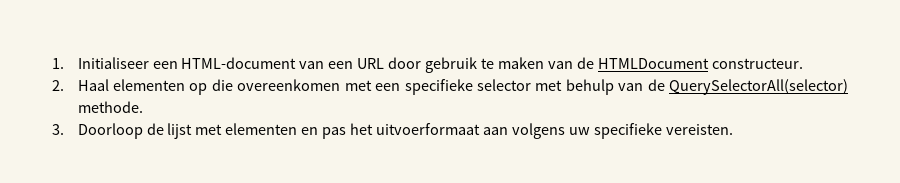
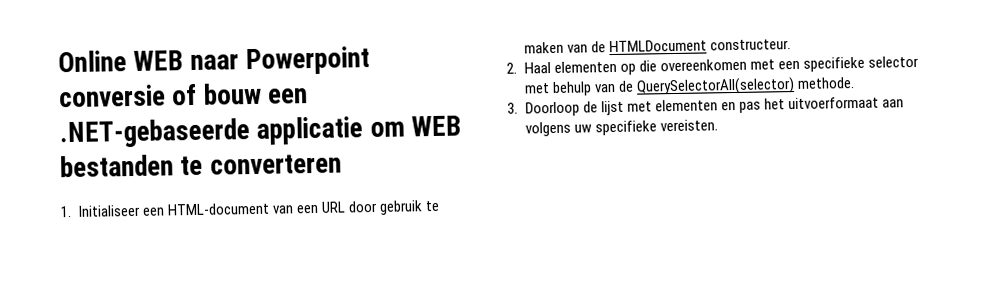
+ Online WEB naar Powerpoint conversie of bouw een .NET-gebaseerde applicatie om WEB bestanden te converteren

